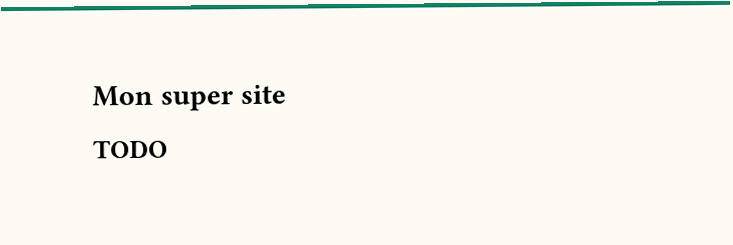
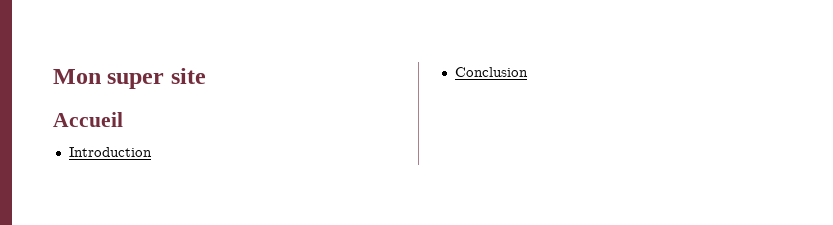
- TODO
+ Accueil
+ Introduction
+ Conclusion

